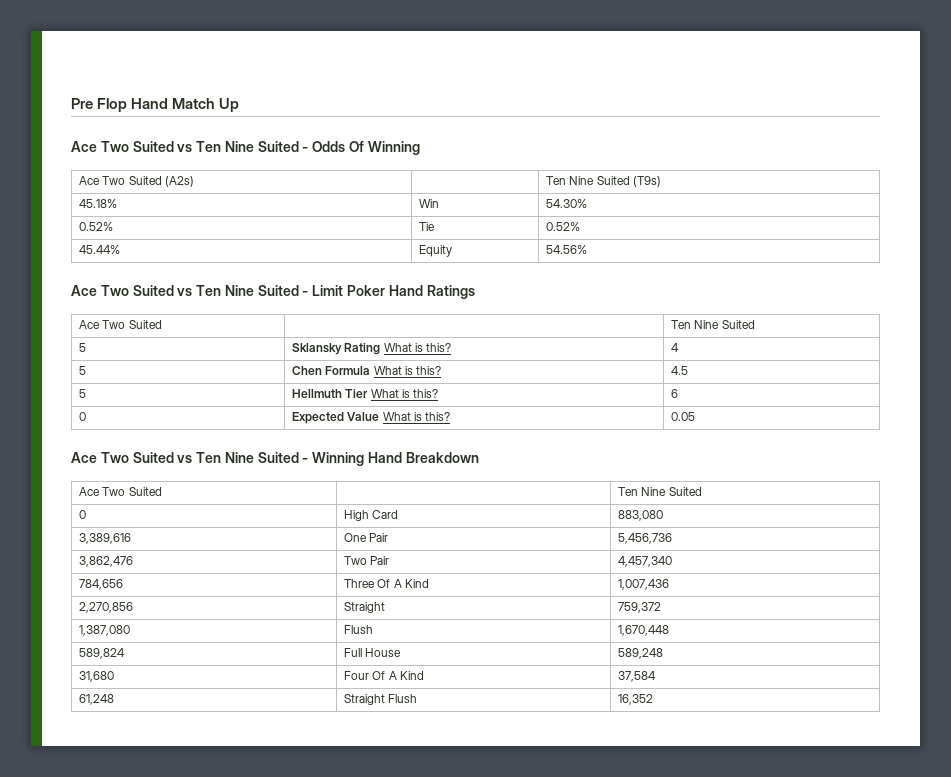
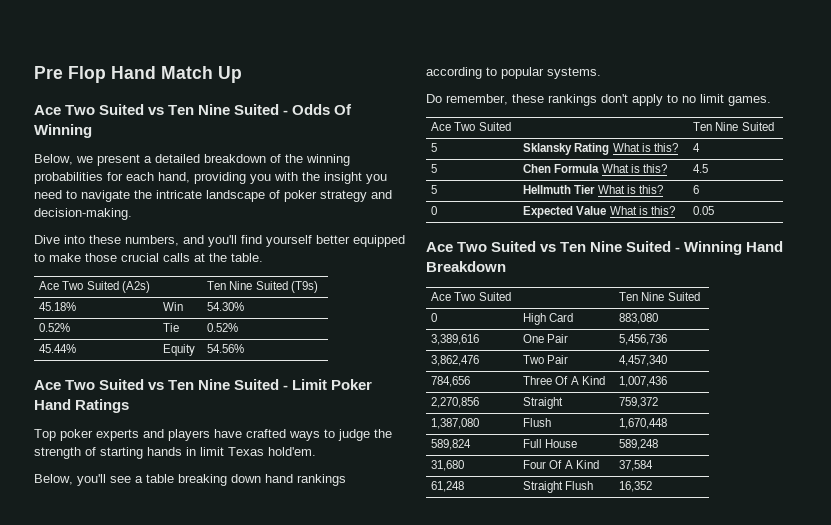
+ Below, we present a detailed breakdown of the winning probabilities for each hand, providing you with the insight you need to navigate the intricate landscape of poker strategy and decision-making.
+ Dive into these numbers, and you'll find yourself better equipped to make those crucial calls at the table.
+ Top poker experts and players have crafted ways to judge the strength of starting hands in limit Texas hold'em.
+ Below, you'll see a table breaking down hand rankings according to popular systems.
+ Do remember, these rankings don't apply to no limit games.

